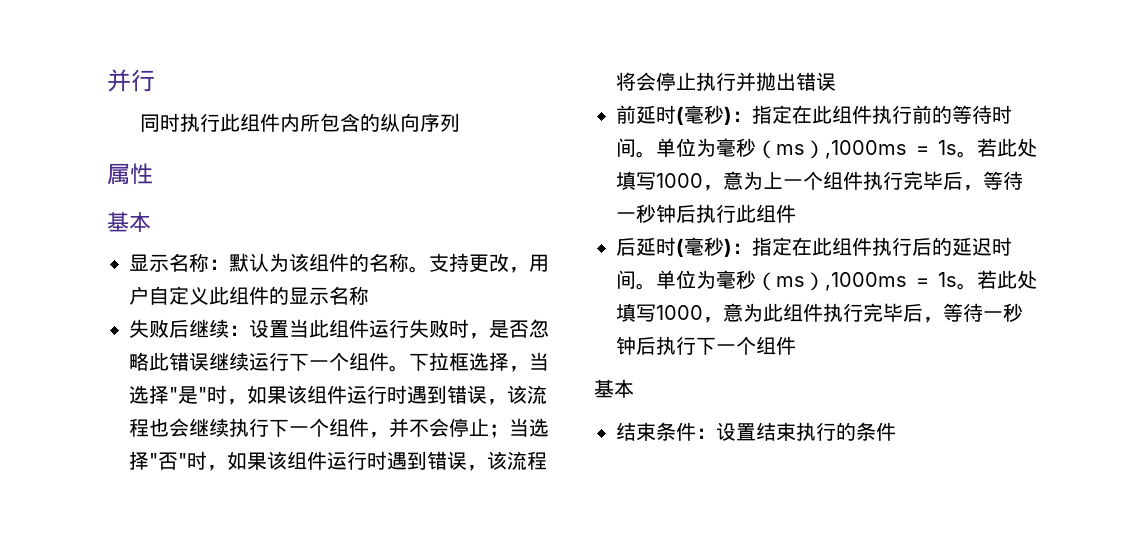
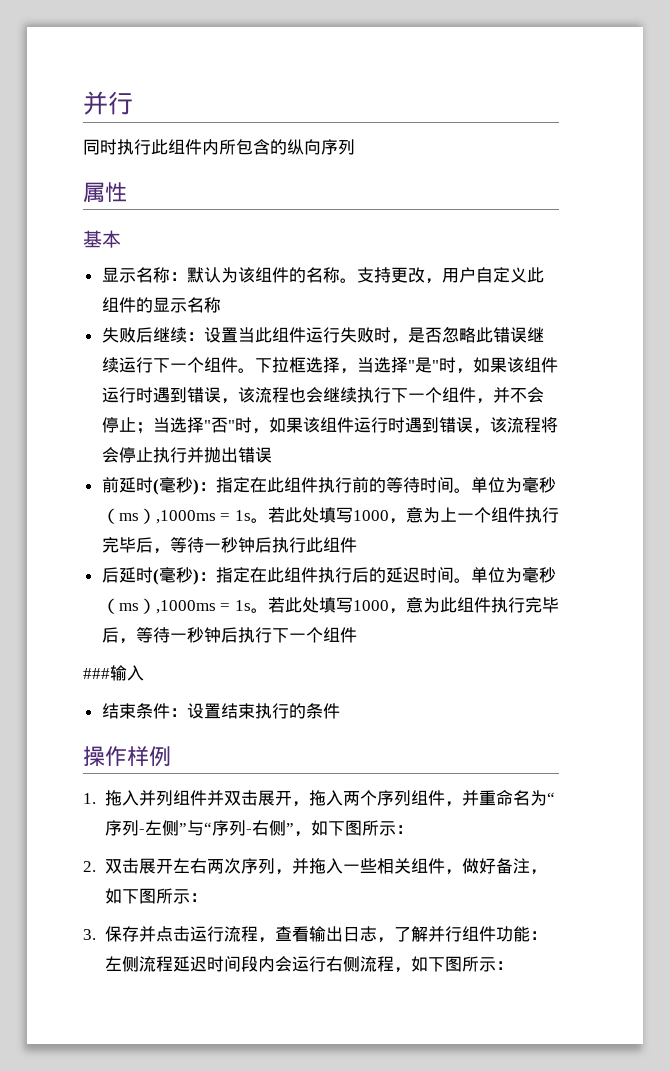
  若此处填写1000，意为此组件执行完毕后，等待一秒钟后执行下一个组件
- 基本
+ ###输入
+ 操作样例
+ 1.拖入并列组件并双击展开，拖入两个序列组件，并重命名为“序列-左侧”与“序列-右侧”，如下图所示：
+ 2.双击展开左右两次序列，并拖入一些相关组件，做好备注，如下图所示：
+ 3.保存并点击运行流程，查看输出日志，了解并行组件功能：左侧流程延迟时间段内会运行右侧流程，如下图所示：

